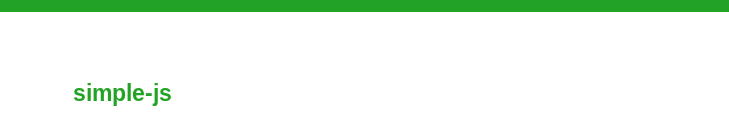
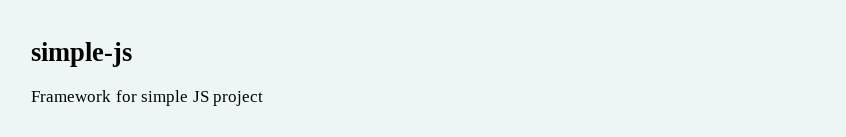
+ Framework for simple JS project

